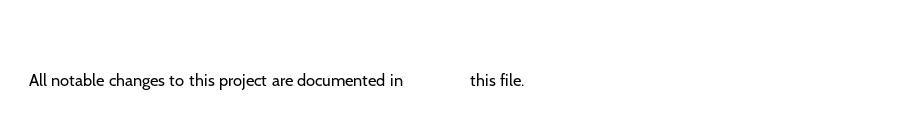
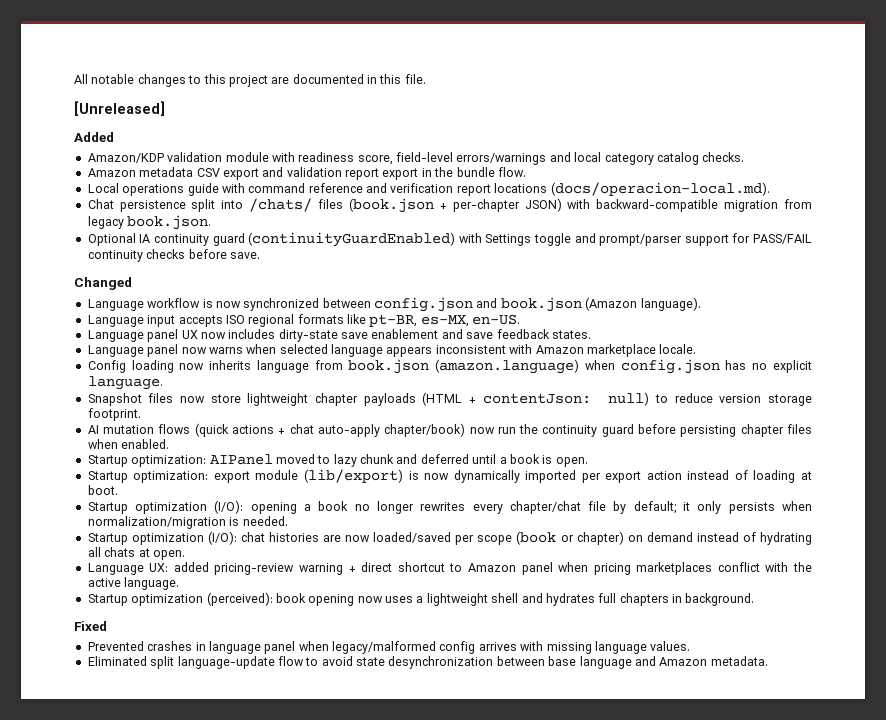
+ [Unreleased]
+ Added
+ Amazon/KDP validation module with readiness score, field-level errors/warnings and local category catalog checks.
+ Amazon metadata CSV export and validation report export in the bundle flow.
+ Local operations guide with command reference and verification report locations (docs/operacion-local.md).
+ Chat persistence split into /chats/ files (book.json + per-chapter JSON) with backward-compatible migration from legacy book.json.
+ Optional IA continuity guard (continuityGuardEnabled) with Settings toggle and prompt/parser support for PASS/FAIL continuity checks before save.
+ Changed
+ Language workflow is now synchronized between config.json and book.json (Amazon language).
+ Language input accepts ISO regional formats like pt-BR, es-MX, en-US.
+ Language panel UX now includes dirty-state save enablement and save feedback states.
+ Language panel now warns when selected language appears inconsistent with Amazon marketplace locale.
+ Config loading now inherits language from book.json (amazon.language) when config.json has no explicit language.
+ Snapshot files now store lightweight chapter payloads (HTML + contentJson: null) to reduce version storage footprint.
+ AI mutation flows (quick actions + chat auto-apply chapter/book) now run the continuity guard before persisting chapter files when enabled.
+ Startup optimization: AIPanel moved to lazy chunk and deferred until a book is open.
+ Startup optimization: export module (lib/export) is now dynamically imported per export action instead of loading at boot.
+ Startup optimization (I/O): opening a book no longer rewrites every chapter/chat file by default; it only persists when normalization/migration is needed.
+ Startup optimization (I/O): chat histories are now loaded/saved per scope (book or chapter) on demand instead of hydrating all chats at open.
+ Language UX: added pricing-review warning + direct shortcut to Amazon panel when pricing marketplaces conflict with the active language.
+ Startup optimization (perceived): book opening now uses a lightweight shell and hydrates full chapters in background.
+ Fixed
+ Prevented crashes in language panel when legacy/malformed config arrives with missing language values.
+ Eliminated split language-update flow to avoid state desynchronization between base language and Amazon metadata.

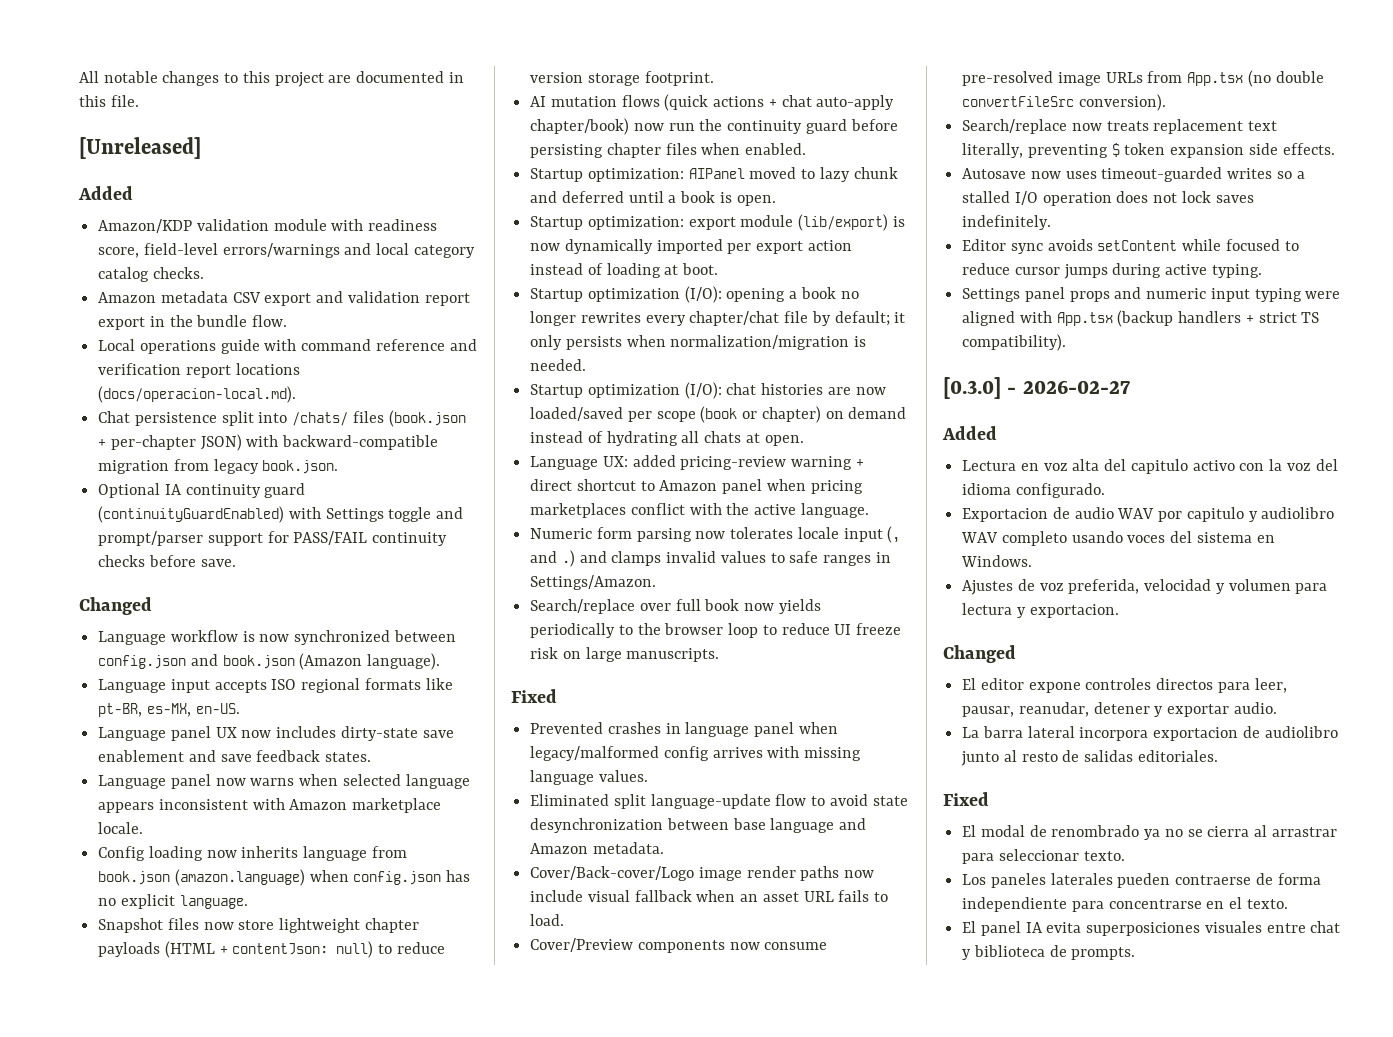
- Startup optimization (perceived): book opening now uses a lightweight shell and hydrates full chapters in background.
+ Numeric form parsing now tolerates locale input (, and .) and clamps invalid values to safe ranges in Settings/Amazon.
+ Search/replace over full book now yields periodically to the browser loop to reduce UI freeze risk on large manuscripts.
+ Cover/Back-cover/Logo image render paths now include visual fallback when an asset URL fails to load.
+ Cover/Preview components now consume pre-resolved image URLs from App.tsx (no double convertFileSrc conversion).
+ Search/replace now treats replacement text literally, preventing $ token expansion side effects.
+ Autosave now uses timeout-guarded writes so a stalled I/O operation does not lock saves indefinitely.
+ Editor sync avoids setContent while focused to reduce cursor jumps during active typing.
+ Settings panel props and numeric input typing were aligned with App.tsx (backup handlers + strict TS compatibility).
+ [0.3.0] - 2026-02-27
+ Added
+ Lectura en voz alta del capitulo activo con la voz del idioma configurado.
+ Exportacion de audio WAV por capitulo y audiolibro WAV completo usando voces del sistema en Windows.
+ Ajustes de voz preferida, velocidad y volumen para lectura y exportacion.
+ Changed
+ El editor expone controles directos para leer, pausar, reanudar, detener y exportar audio.
+ La barra lateral incorpora exportacion de audiolibro junto al resto de salidas editoriales.
+ Fixed
+ El modal de renombrado ya no se cierra al arrastrar para seleccionar texto.
+ Los paneles laterales pueden contraerse de forma independiente para concentrarse en el texto.
+ El panel IA evita superposiciones visuales entre chat y biblioteca de prompts.

